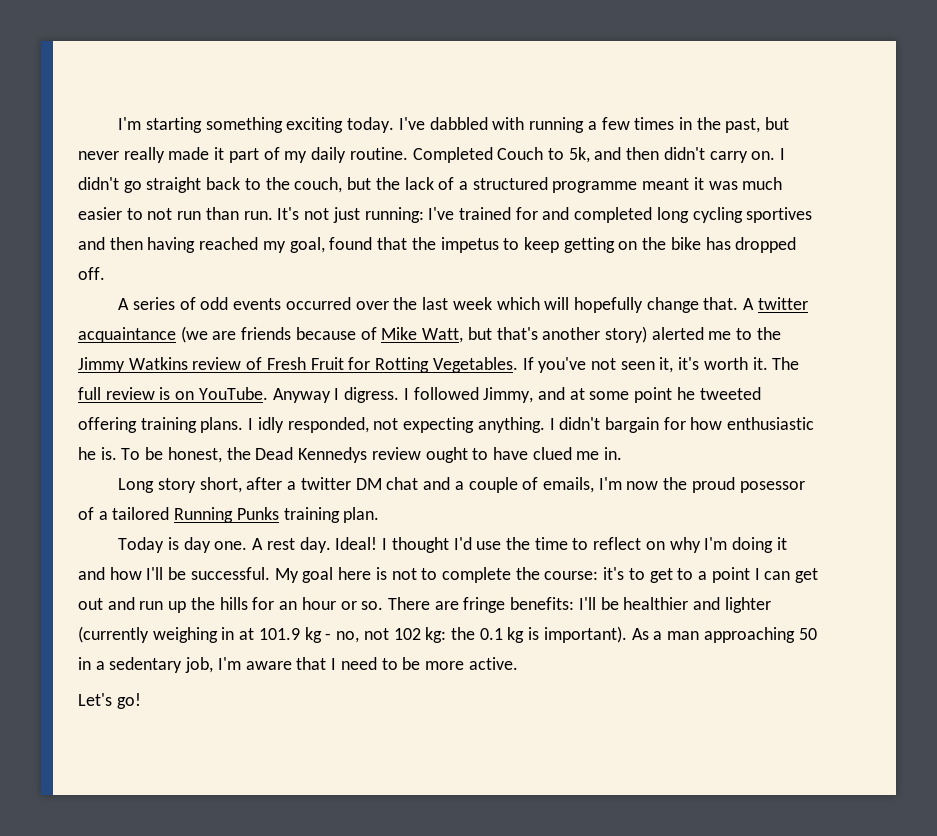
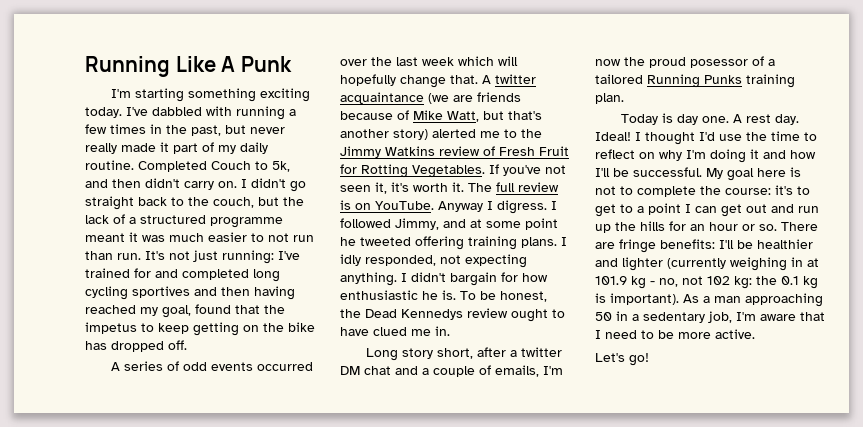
+ Running Like A Punk

